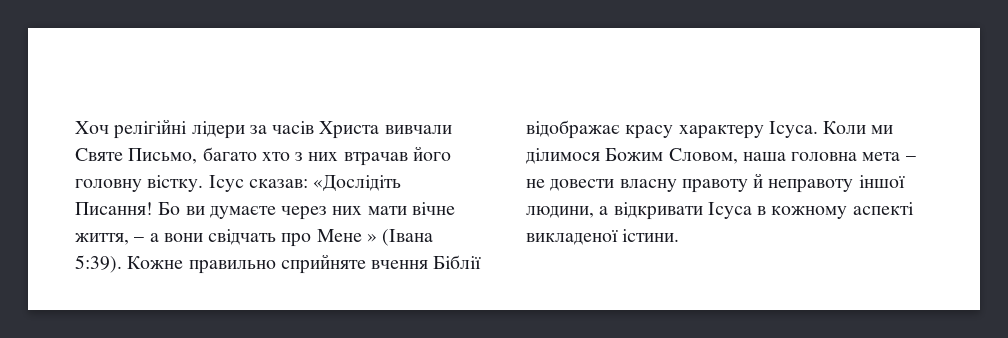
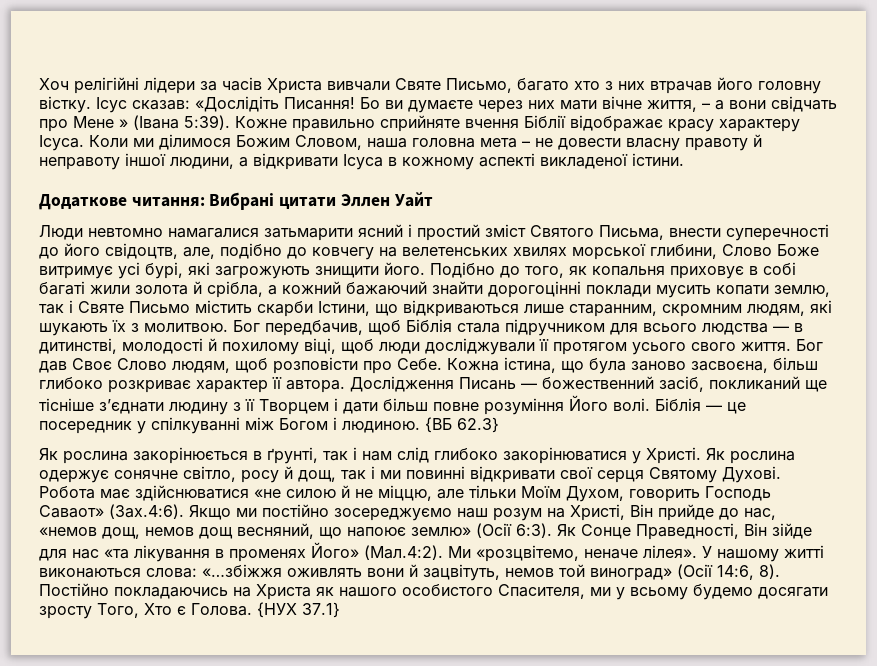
+ Додаткове читання: Вибрані цитати Эллен Уайт
+ Люди невтомно намагалися затьмарити ясний і простий зміст Святого Письма, внести суперечності до його свідоцтв, але, подібно до ковчегу на велетенських хвилях морської глибини, Слово Боже витримує усі бурі, які загрожують знищити його. Подібно до того, як копальня приховує в собі багаті жили золота й срібла, а кожний бажаючий знайти дорогоцінні поклади мусить копати землю, так і Святе Письмо містить скарби Істини, що відкриваються лише старанним, скромним людям, які шукають їх з молитвою. Бог передбачив, щоб Біблія стала підручником для всього людства — в дитинстві, молодості й похилому віці, щоб люди досліджували її протягом усього свого життя. Бог дав Своє Слово людям, щоб розповісти про Себе. Кожна істина, що була заново засвоєна, більш глибоко розкриває характер її автора. Дослідження Писань — божественний засіб, покликаний ще тісніше з’єднати людину з її Творцем і дати більш повне розуміння Його волі. Біблія — це посередник у спілкуванні між Богом і людиною. {ВБ 62.3}
+ Як рослина закорінюється в ґрунті, так і нам слід глибоко закорінюватися у Христі. Як рослина одержує сонячне світло, росу й дощ, так і ми повинні відкривати свої серця Святому Духові. Робота має здійснюватися «не силою й не міццю, але тільки Моїм Духом, говорить Господь Саваот» (Зах.4:6). Якщо ми постійно зосереджуємо наш розум на Христі, Він прийде до нас, «немов дощ, немов дощ весняний, що напоює землю» (Осії 6:3). Як Сонце Праведності, Він зійде для нас «та лікування в променях Його» (Мал.4:2). Ми «розцвітемо, неначе лілея». У нашому житті виконаються слова: «…збіжжя оживлять вони й зацвітуть, немов той виноград» (Осії 14:6, 8). Постійно покладаючись на Христа як нашого особистого Спасителя, ми у всьому будемо досягати зросту Того, Хто є Голова. {НУХ 37.1}

